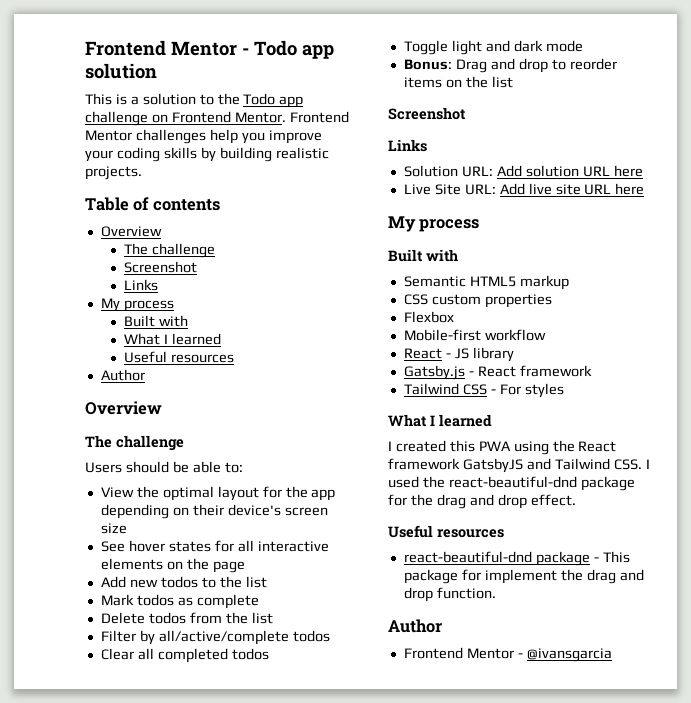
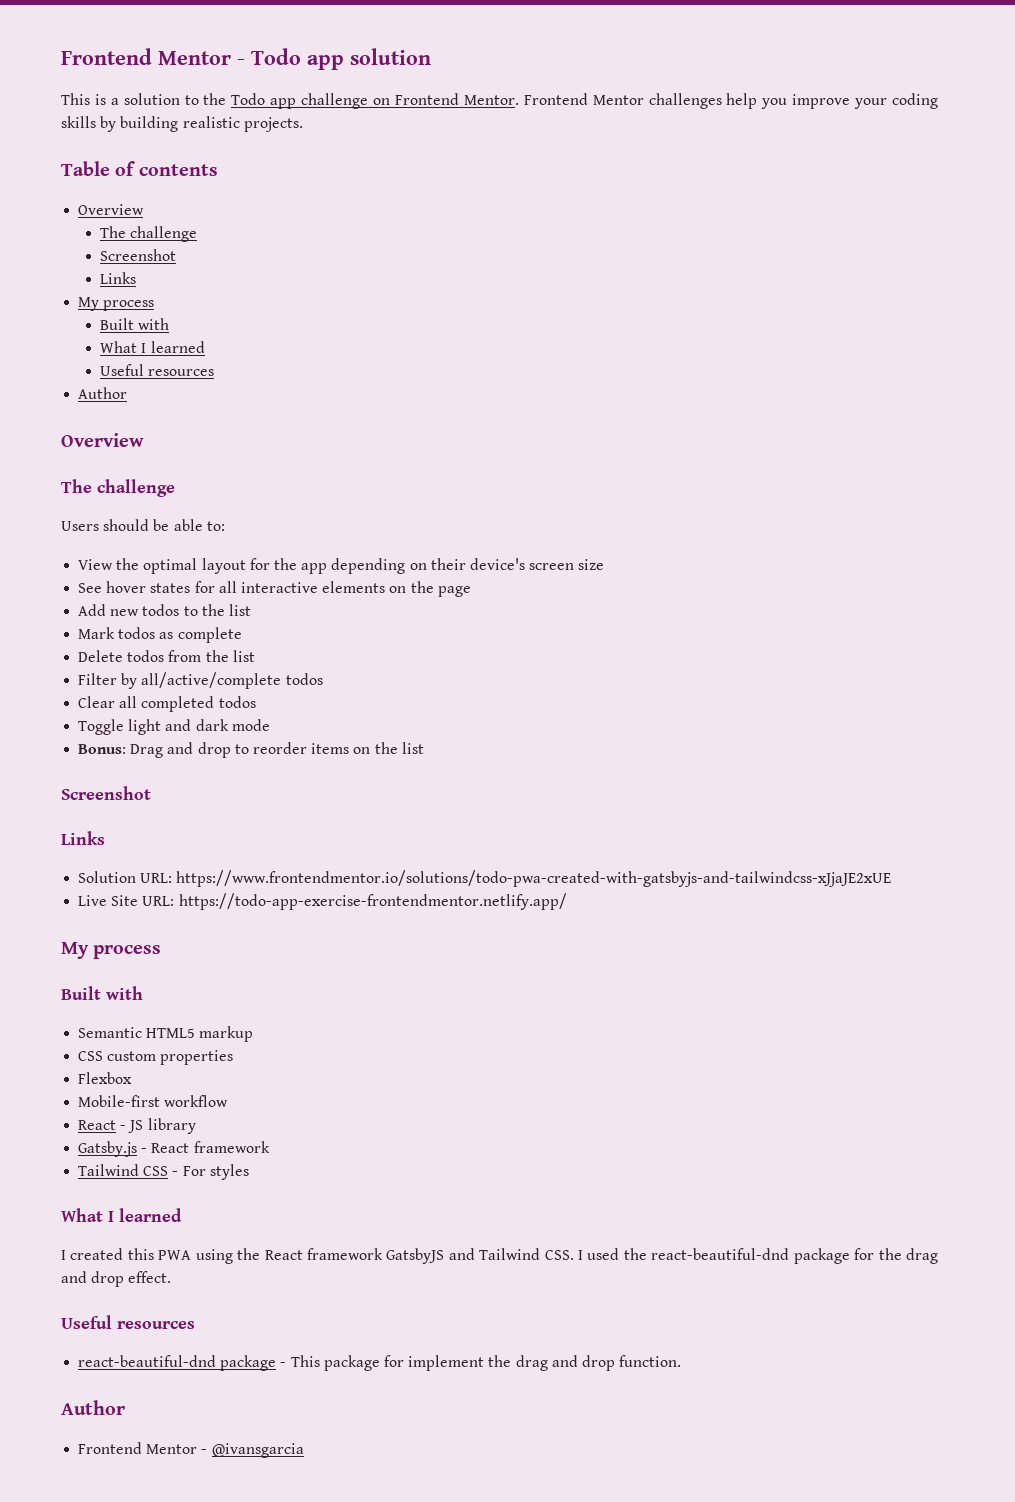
- Solution URL: Add solution URL here
+ Solution URL: https://www.frontendmentor.io/solutions/todo-pwa-created-with-gatsbyjs-and-tailwindcss-xJjaJE2xUE
- Live Site URL: Add live site URL here
+ Live Site URL: https://todo-app-exercise-frontendmentor.netlify.app/

